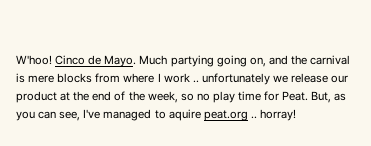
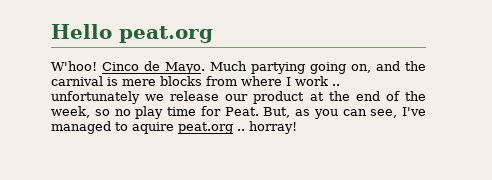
+ Hello peat.org

